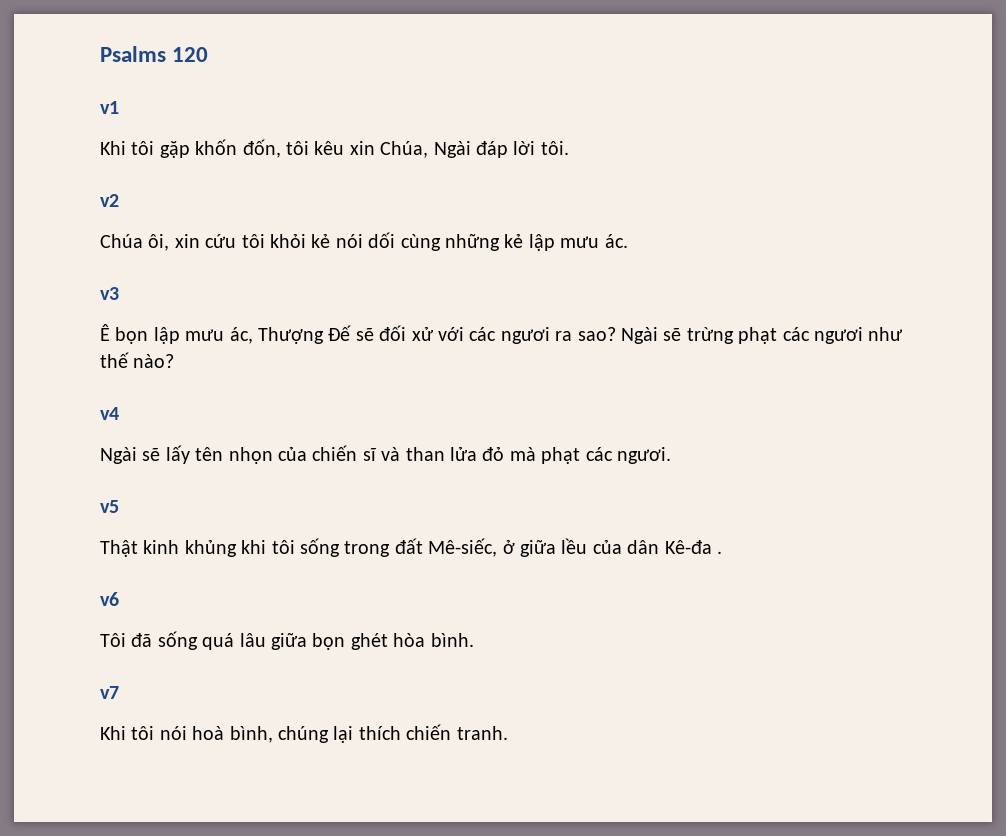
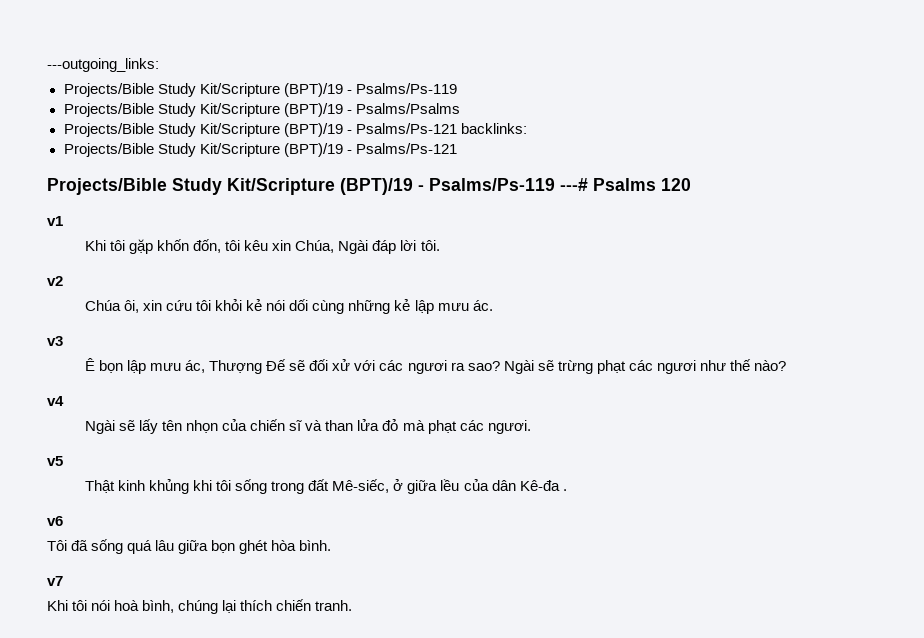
- Psalms 120
+ ---outgoing_links:
+ Projects/Bible Study Kit/Scripture (BPT)/19 - Psalms/Ps-119
+ Projects/Bible Study Kit/Scripture (BPT)/19 - Psalms/Psalms
+ Projects/Bible Study Kit/Scripture (BPT)/19 - Psalms/Ps-121 backlinks:
+ Projects/Bible Study Kit/Scripture (BPT)/19 - Psalms/Ps-121
+ Projects/Bible Study Kit/Scripture (BPT)/19 - Psalms/Ps-119 ---# Psalms 120

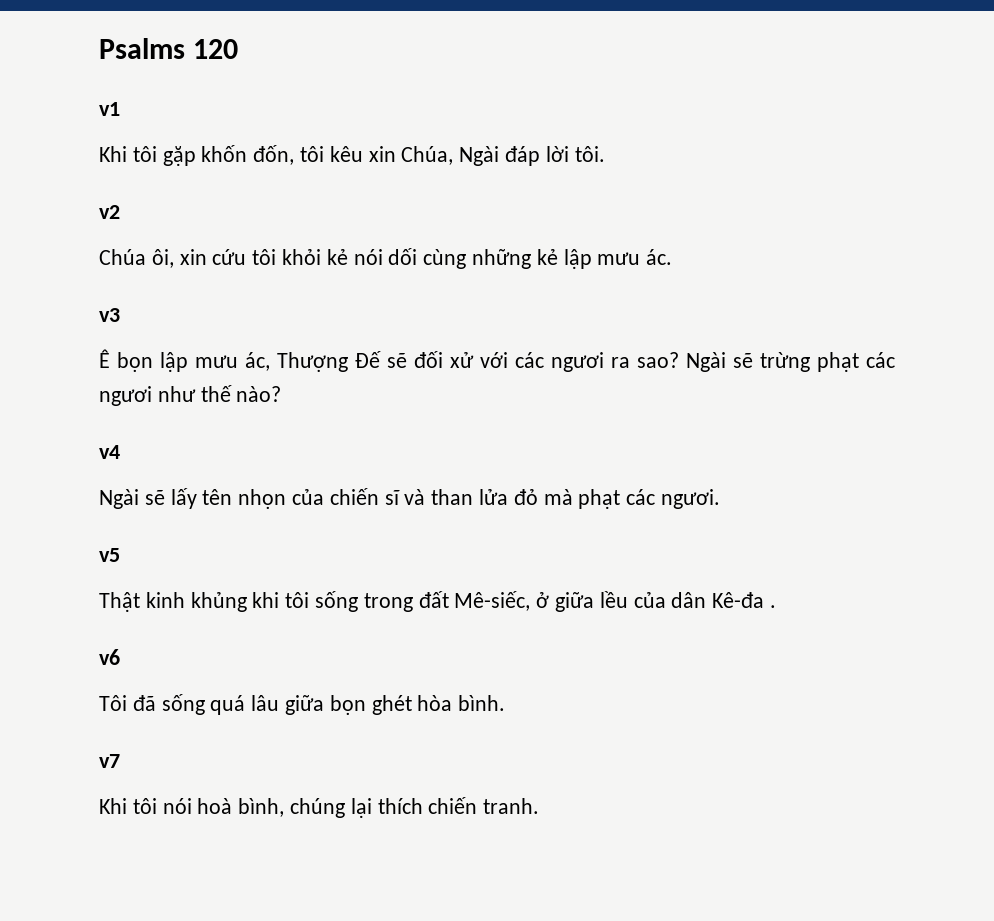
- ---outgoing_links:
- Projects/Bible Study Kit/Scripture (BPT)/19 - Psalms/Ps-119
- Projects/Bible Study Kit/Scripture (BPT)/19 - Psalms/Psalms
- Projects/Bible Study Kit/Scripture (BPT)/19 - Psalms/Ps-121 backlinks:
- Projects/Bible Study Kit/Scripture (BPT)/19 - Psalms/Ps-121
- Projects/Bible Study Kit/Scripture (BPT)/19 - Psalms/Ps-119 ---# Psalms 120
+ Psalms 120

